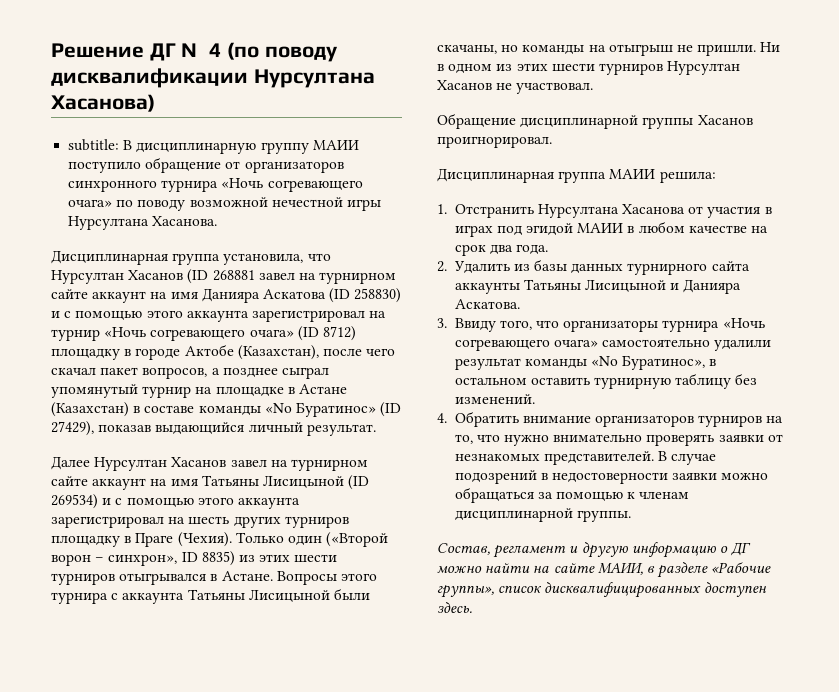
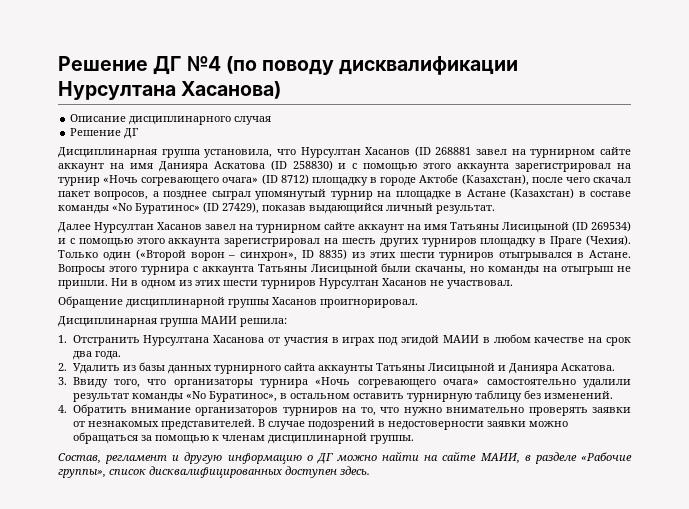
- subtitle: В дисциплинарную группу МАИИ поступило обращение от организаторов синхронного турнира «Ночь согревающего очага» по поводу возможной нечестной игры Нурсултана Хасанова.
+ Описание дисциплинарного случая
+ Решение ДГ

